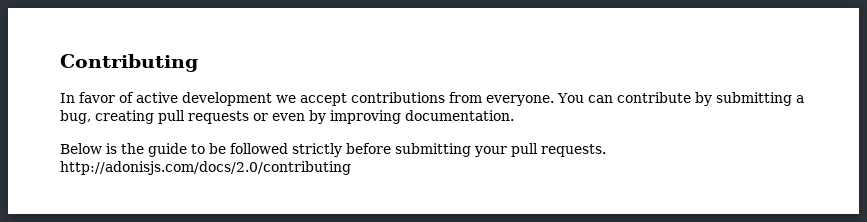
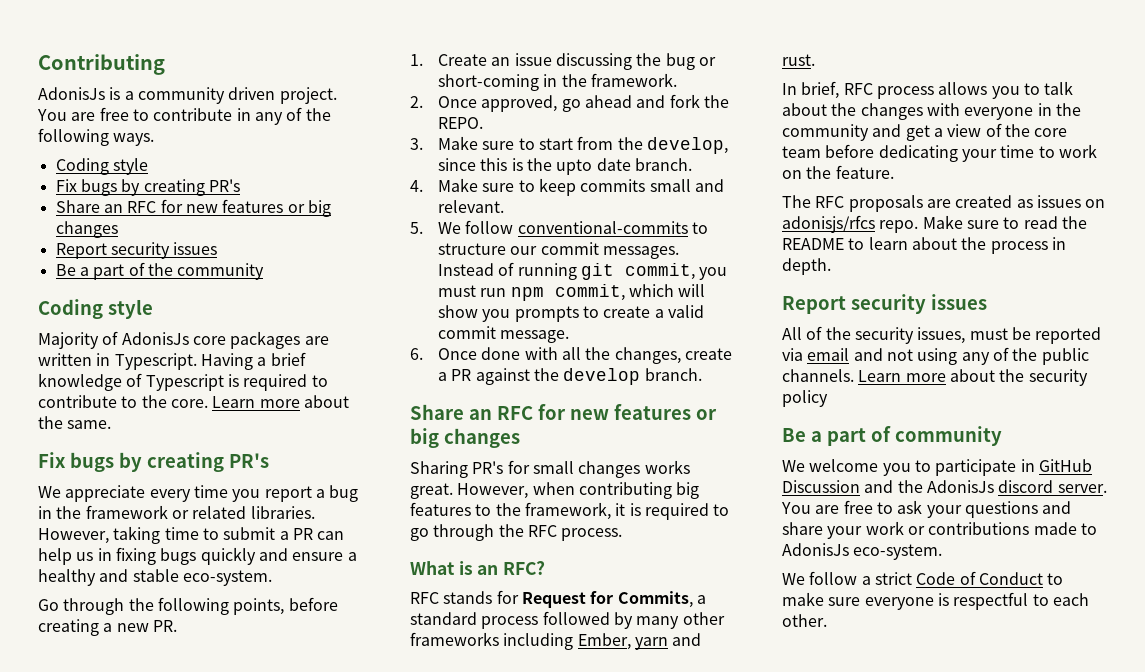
- In favor of active development we accept contributions from everyone. You can contribute by submitting a bug, creating pull requests or even by improving documentation.
- Below is the guide to be followed strictly before submitting your pull requests. http://adonisjs.com/docs/2.0/contributing
+ AdonisJs is a community driven project. You are free to contribute in any of the following ways.
+ Coding style
+ Fix bugs by creating PR's
+ Share an RFC for new features or big changes
+ Report security issues
+ Be a part of the community
+ Coding style
+ Majority of AdonisJs core packages are written in Typescript. Having a brief knowledge of Typescript is required to contribute to the core. Learn more about the same.
+ Fix bugs by creating PR's
+ We appreciate every time you report a bug in the framework or related libraries. However, taking time to submit a PR can help us in fixing bugs quickly and ensure a healthy and stable eco-system.
+ Go through the following points, before creating a new PR.
+ 1. Create an issue discussing the bug or short-coming in the framework.
+ 2. Once approved, go ahead and fork the REPO.
+ 3. Make sure to start from the develop, since this is the upto date branch.
+ 4. Make sure to keep commits small and relevant.
+ 5. We follow conventional-commits to structure our commit messages. Instead of running git commit, you must run npm commit, which will show you prompts to create a valid commit message.
+ 6. Once done with all the changes, create a PR against the develop branch.
+ Share an RFC for new features or big changes
+ Sharing PR's for small changes works great. However, when contributing big features to the framework, it is required to go through the RFC process.
+ What is an RFC?
+ RFC stands for Request for Commits, a standard process followed by many other frameworks including Ember, yarn and rust.
+ In brief, RFC process allows you to talk about the changes with everyone in the community and get a view of the core team before dedicating your time to work on the feature.
+ The RFC proposals are created as issues on adonisjs/rfcs repo. Make sure to read the README to learn about the process in depth.
+ Report security issues
+ All of the security issues, must be reported via email and not using any of the public channels. Learn more about the security policy
+ Be a part of community
+ We welcome you to participate in GitHub Discussion and the AdonisJs discord server. You are free to ask your questions and share your work or contributions made to AdonisJs eco-system.
+ We follow a strict Code of Conduct to make sure everyone is respectful to each other.

